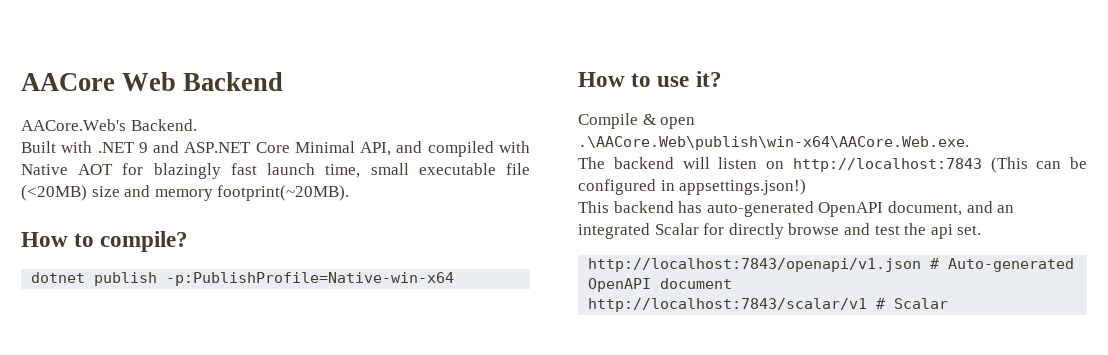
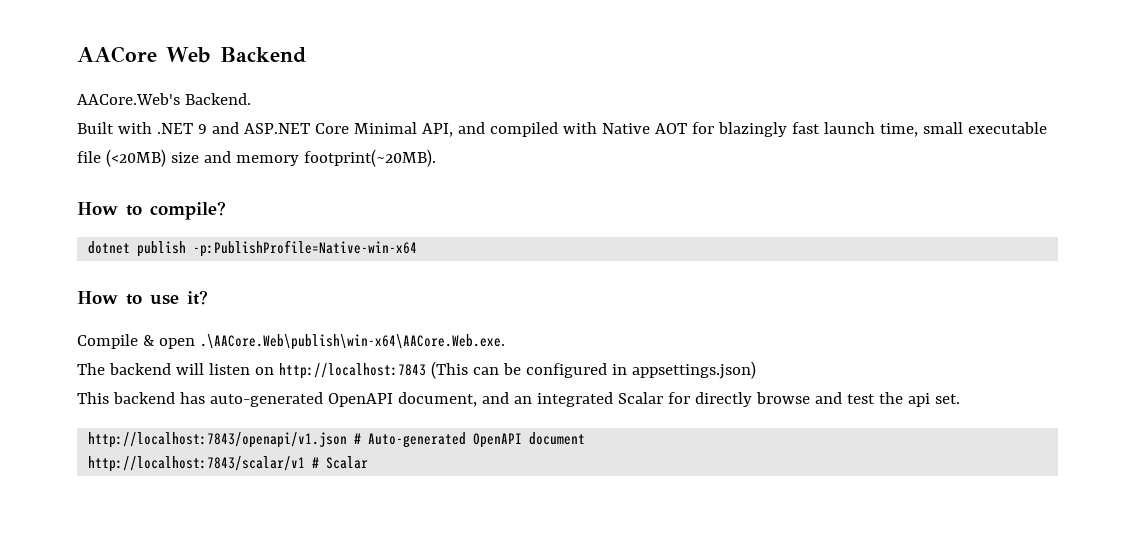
- The backend will listen on http://localhost:7843 (This can be configured in appsettings.json!)
+ The backend will listen on http://localhost:7843 (This can be configured in appsettings.json)

